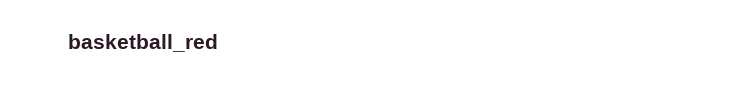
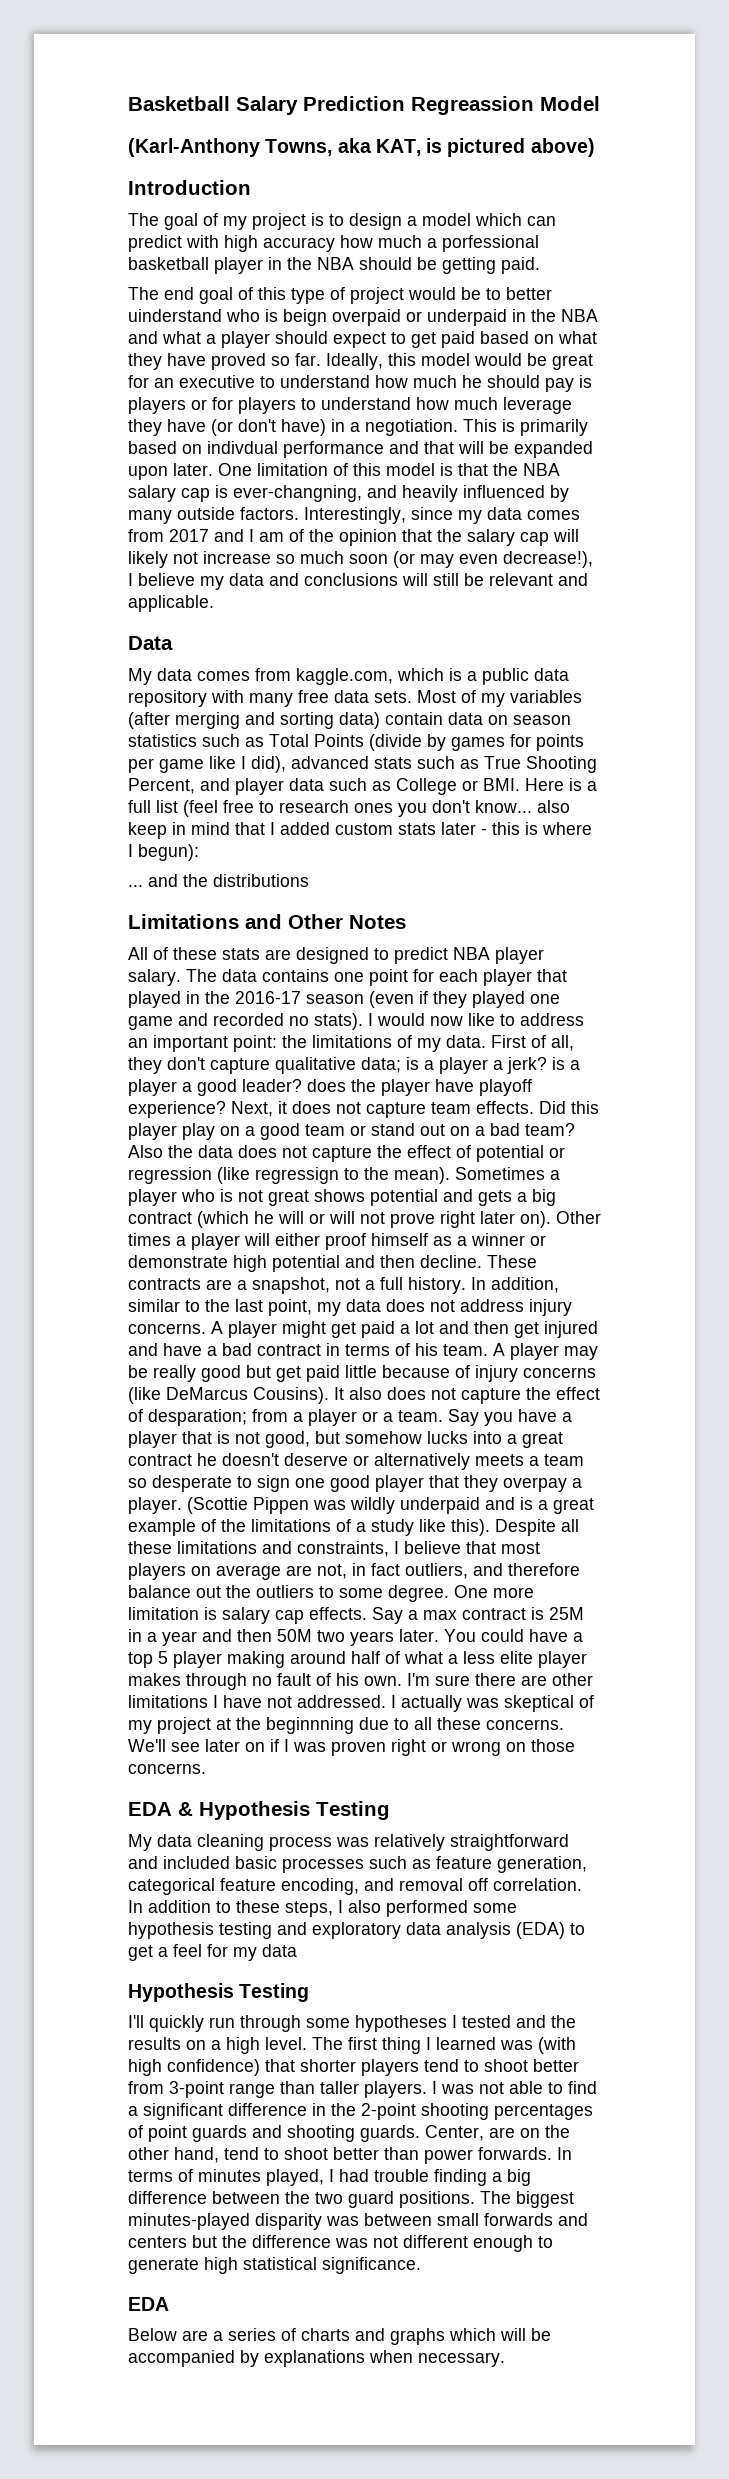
- basketball_red
+ Basketball Salary Prediction Regreassion Model
+ (Karl-Anthony Towns, aka KAT, is pictured above)
+ Introduction
+ The goal of my project is to design a model which can predict with high accuracy how much a porfessional basketball player in the NBA should be getting paid.
+ The end goal of this type of project would be to better uinderstand who is beign overpaid or underpaid in the NBA and what a player should expect to get paid based on what they have proved so far. Ideally, this model would be great for an executive to understand how much he should pay is players or for players to understand how much leverage they have (or don't have) in a negotiation. This is primarily based on indivdual performance and that will be expanded upon later. One limitation of this model is that the NBA salary cap is ever-changning, and heavily influenced by many outside factors. Interestingly, since my data comes from 2017 and I am of the opinion that the salary cap will likely not increase so much soon (or may even decrease!), I believe my data and conclusions will still be relevant and applicable.
+ Data
+ My data comes from kaggle.com, which is a public data repository with many free data sets. Most of my variables (after merging and sorting data) contain data on season statistics such as Total Points (divide by games for points per game like I did), advanced stats such as True Shooting Percent, and player data such as College or BMI. Here is a full list (feel free to research ones you don't know... also keep in mind that I added custom stats later - this is where I begun):
+ ... and the distributions
+ Limitations and Other Notes
+ All of these stats are designed to predict NBA player salary. The data contains one point for each player that played in the 2016-17 season (even if they played one game and recorded no stats). I would now like to address an important point: the limitations of my data. First of all, they don't capture qualitative data; is a player a jerk? is a player a good leader? does the player have playoff experience? Next, it does not capture team effects. Did this player play on a good team or stand out on a bad team? Also the data does not capture the effect of potential or regression (like regressign to the mean). Sometimes a player who is not great shows potential and gets a big contract (which he will or will not prove right later on). Other times a player will either proof himself as a winner or demonstrate high potential and then decline. These contracts are a snapshot, not a full history. In addition, similar to the last point, my data does not address injury concerns. A player might get paid a lot and then get injured and have a bad contract in terms of his team. A player may be really good but get paid little because of injury concerns (like DeMarcus Cousins). It also does not capture the effect of desparation; from a player or a team. Say you have a player that is not good, but somehow lucks into a great contract he doesn't deserve or alternatively meets a team so desperate to sign one good player that they overpay a player. (Scottie Pippen was wildly underpaid and is a great example of the limitations of a study like this). Despite all these limitations and constraints, I believe that most players on average are not, in fact outliers, and therefore balance out the outliers to some degree. One more limitation is salary cap effects. Say a max contract is 25M in a year and then 50M two years later. You could have a top 5 player making around half of what a less elite player makes through no fault of his own. I'm sure there are other limitations I have not addressed. I actually was skeptical of my project at the beginnning due to all these concerns. We'll see later on if I was proven right or wrong on those concerns.
+ EDA & Hypothesis Testing
+ My data cleaning process was relatively straightforward and included basic processes such as feature generation, categorical feature encoding, and removal off correlation. In addition to these steps, I also performed some hypothesis testing and exploratory data analysis (EDA) to get a feel for my data
+ Hypothesis Testing
+ I'll quickly run through some hypotheses I tested and the results on a high level. The first thing I learned was (with high confidence) that shorter players tend to shoot better from 3-point range than taller players. I was not able to find a significant difference in the 2-point shooting percentages of point guards and shooting guards. Center, are on the other hand, tend to shoot better than power forwards. In terms of minutes played, I had trouble finding a big difference between the two guard positions. The biggest minutes-played disparity was between small forwards and centers but the difference was not different enough to generate high statistical significance.
+ EDA
+ Below are a series of charts and graphs which will be accompanied by explanations when necessary.

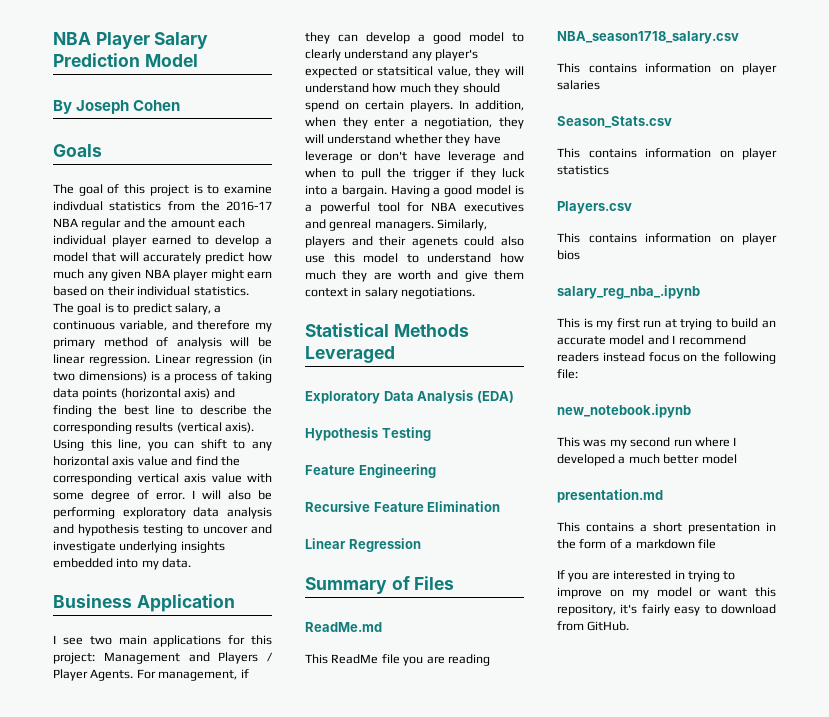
- Basketball Salary Prediction Regreassion Model
+ NBA Player Salary Prediction Model
- (Karl-Anthony Towns, aka KAT, is pictured above)
- Introduction
+ By Joseph Cohen
+ Goals
- The goal of my project is to design a model which can predict with high accuracy how much a porfessional basketball player in the NBA should be getting paid.
- The end goal of this type of project would be to better uinderstand who is beign overpaid or underpaid in the NBA and what a player should expect to get paid based on what they have proved so far. Ideally, this model would be great for an executive to understand how much he should pay is players or for players to understand how much leverage they have (or don't have) in a negotiation. This is primarily based on indivdual performance and that will be expanded upon later. One limitation of this model is that the NBA salary cap is ever-changning, and heavily influenced by many outside factors. Interestingly, since my data comes from 2017 and I am of the opinion that the salary cap will likely not increase so much soon (or may even decrease!), I believe my data and conclusions will still be relevant and applicable.
- Data
- My data comes from kaggle.com, which is a public data repository with many free data sets. Most of my variables (after merging and sorting data) contain data on season statistics such as Total Points (divide by games for points per game like I did), advanced stats such as True Shooting Percent, and player data such as College or BMI. Here is a full list (feel free to research ones you don't know... also keep in mind that I added custom stats later - this is where I begun):
- ... and the distributions
- Limitations and Other Notes
- All of these stats are designed to predict NBA player salary. The data contains one point for each player that played in the 2016-17 season (even if they played one game and recorded no stats). I would now like to address an important point: the limitations of my data. First of all, they don't capture qualitative data; is a player a jerk? is a player a good leader? does the player have playoff experience? Next, it does not capture team effects. Did this player play on a good team or stand out on a bad team? Also the data does not capture the effect of potential or regression (like regressign to the mean). Sometimes a player who is not great shows potential and gets a big contract (which he will or will not prove right later on). Other times a player will either proof himself as a winner or demonstrate high potential and then decline. These contracts are a snapshot, not a full history. In addition, similar to the last point, my data does not address injury concerns. A player might get paid a lot and then get injured and have a bad contract in terms of his team. A player may be really good but get paid little because of injury concerns (like DeMarcus Cousins). It also does not capture the effect of desparation; from a player or a team. Say you have a player that is not good, but somehow lucks into a great contract he doesn't deserve or alternatively meets a team so desperate to sign one good player that they overpay a player. (Scottie Pippen was wildly underpaid and is a great example of the limitations of a study like this). Despite all these limitations and constraints, I believe that most players on average are not, in fact outliers, and therefore balance out the outliers to some degree. One more limitation is salary cap effects. Say a max contract is 25M in a year and then 50M two years later. You could have a top 5 player making around half of what a less elite player makes through no fault of his own. I'm sure there are other limitations I have not addressed. I actually was skeptical of my project at the beginnning due to all these concerns. We'll see later on if I was proven right or wrong on those concerns.
- EDA & Hypothesis Testing
- My data cleaning process was relatively straightforward and included basic processes such as feature generation, categorical feature encoding, and removal off correlation. In addition to these steps, I also performed some hypothesis testing and exploratory data analysis (EDA) to get a feel for my data
+ The goal of this project is to examine indivdual statistics from the 2016-17 NBA regular and the amount each individual player earned to develop a model that will accurately predict how much any given NBA player might earn based on their individual statistics. The goal is to predict salary, a continuous variable, and therefore my primary method of analysis will be linear regression. Linear regression (in two dimensions) is a process of taking data points (horizontal axis) and finding the best line to describe the corresponding results (vertical axis). Using this line, you can shift to any horizontal axis value and find the corresponding vertical axis value with some degree of error. I will also be performing exploratory data analysis and hypothesis testing to uncover and investigate underlying insights embedded into my data.
+ Business Application
+ I see two main applications for this project: Management and Players / Player Agents. For management, if they can develop a good model to clearly understand any player's expected or statsitical value, they will understand how much they should spend on certain players. In addition, when they enter a negotiation, they will understand whether they have leverage or don't have leverage and when to pull the trigger if they luck into a bargain. Having a good model is a powerful tool for NBA executives and genreal managers. Similarly, players and their agenets could also use this model to understand how much they are worth and give them context in salary negotiations.
+ Statistical Methods Leveraged
+ Exploratory Data Analysis (EDA)
  Hypothesis Testing
- I'll quickly run through some hypotheses I tested and the results on a high level. The first thing I learned was (with high confidence) that shorter players tend to shoot better from 3-point range than taller players. I was not able to find a significant difference in the 2-point shooting percentages of point guards and shooting guards. Center, are on the other hand, tend to shoot better than power forwards. In terms of minutes played, I had trouble finding a big difference between the two guard positions. The biggest minutes-played disparity was between small forwards and centers but the difference was not different enough to generate high statistical significance.
- EDA
- Below are a series of charts and graphs which will be accompanied by explanations when necessary.
+ Feature Engineering
+ Recursive Feature Elimination
+ Linear Regression
+ Summary of Files
+ ReadMe.md
+ This ReadMe file you are reading
+ NBA_season1718_salary.csv
+ This contains information on player salaries
+ Season_Stats.csv
+ This contains information on player statistics
+ Players.csv
+ This contains information on player bios
+ salary_reg_nba_.ipynb
+ This is my first run at trying to build an accurate model and I recommend readers instead focus on the following file:
+ new_notebook.ipynb
+ This was my second run where I developed a much better model
+ presentation.md
+ This contains a short presentation in the form of a markdown file
+ If you are interested in trying to improve on my model or want this repository, it's fairly easy to download from GitHub.

